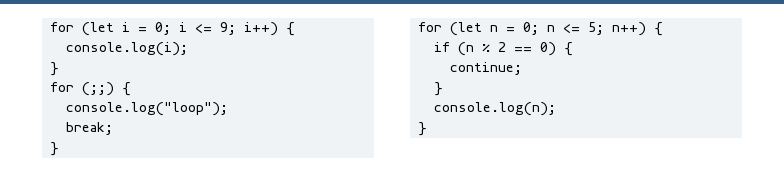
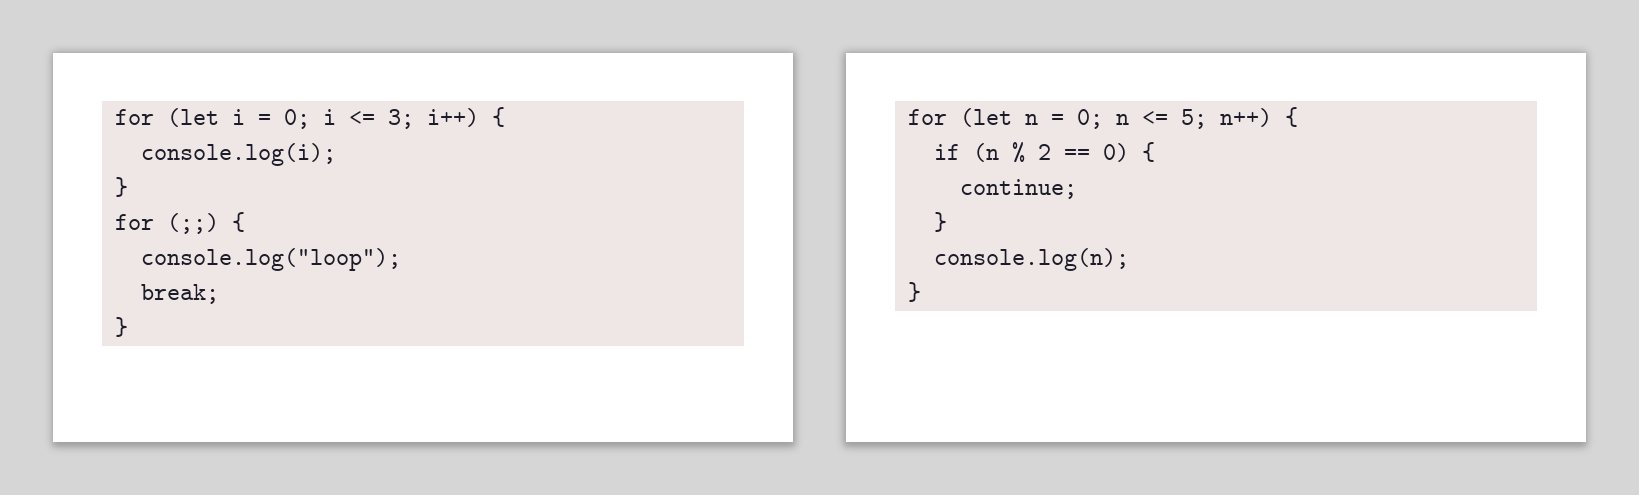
- for (let i = 0; i <= 9; i++) {
+ for (let i = 0; i <= 3; i++) {

